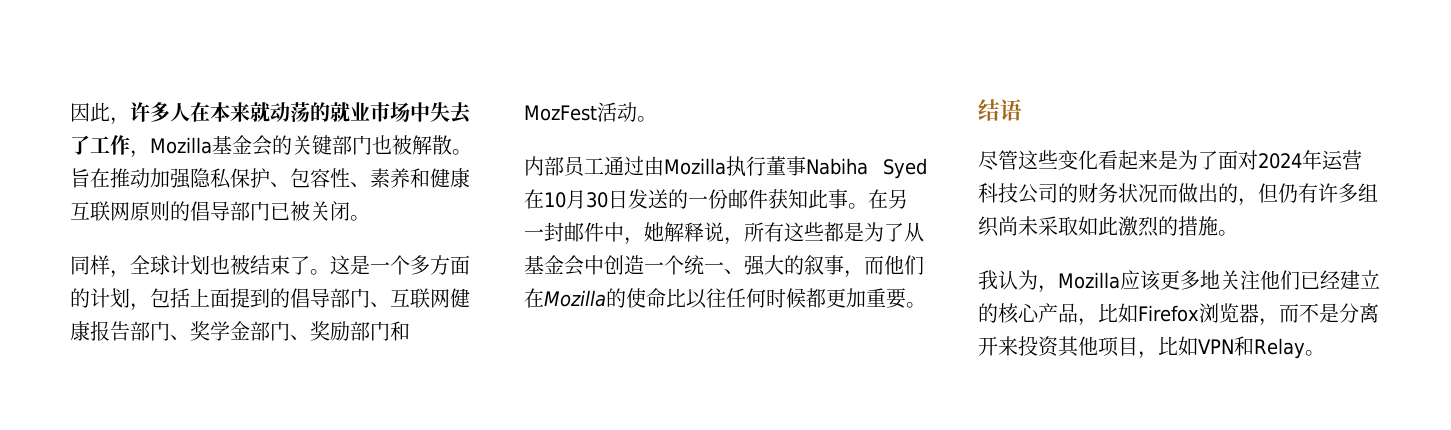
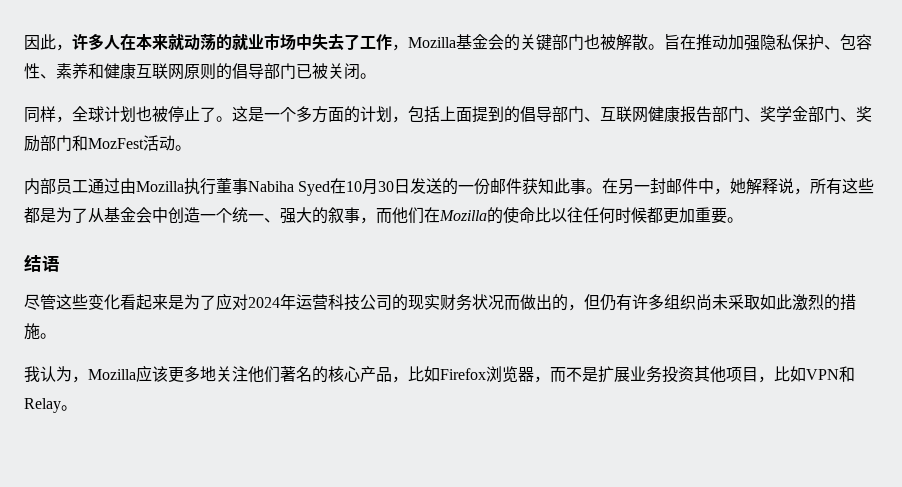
- 同样，全球计划也被结束了。
+ 同样，全球计划也被停止了。
- 尽管这些变化看起来是为了面对2024年运营科技公司的财务状况而做出的，但仍有许多组织尚未采取如此激烈的措施。
+ 尽管这些变化看起来是为了应对2024年运营科技公司的现实财务状况而做出的，但仍有许多组织尚未采取如此激烈的措施。
- 我认为，Mozilla应该更多地关注他们已经建立的核心产品，比如Firefox浏览器，而不是分离开来投资其他项目，比如VPN和Relay。
+ 我认为，Mozilla应该更多地关注他们著名的核心产品，比如Firefox浏览器，而不是扩展业务投资其他项目，比如VPN和Relay。

